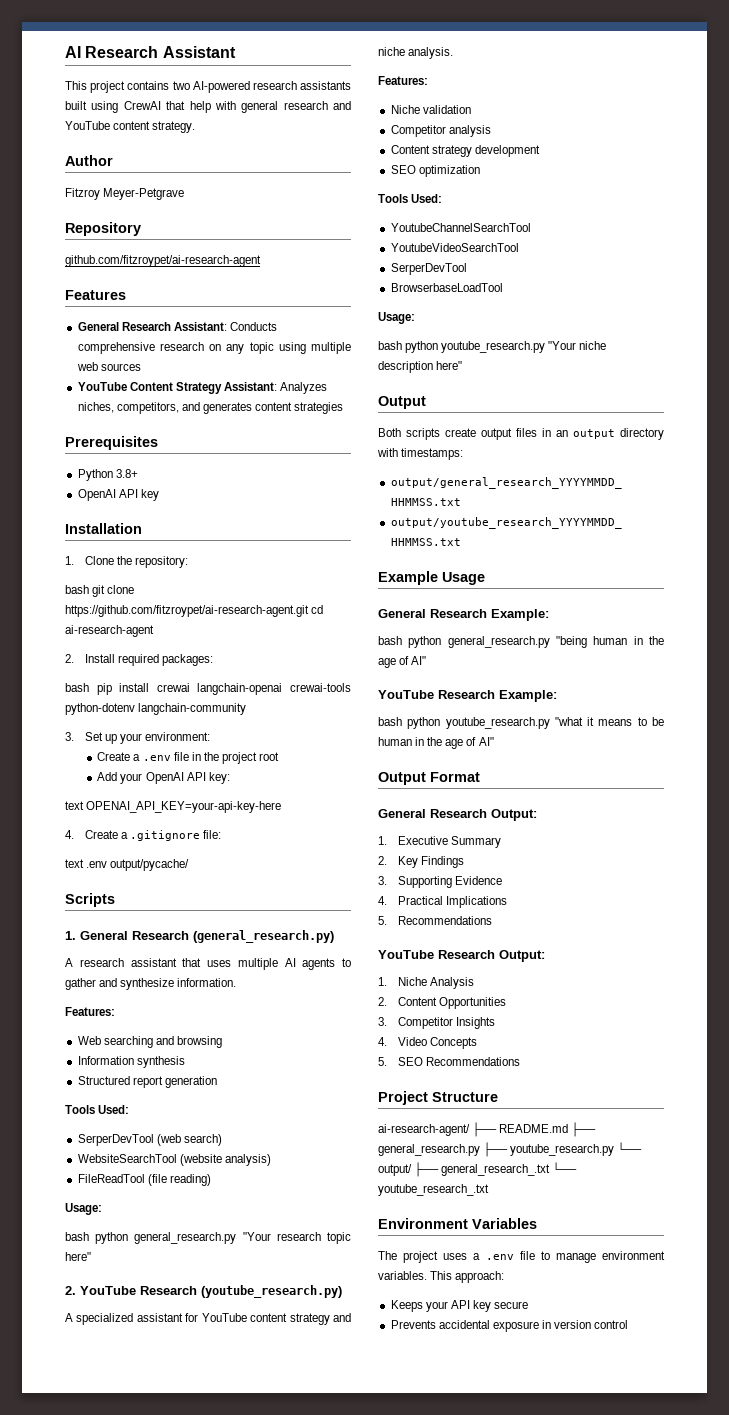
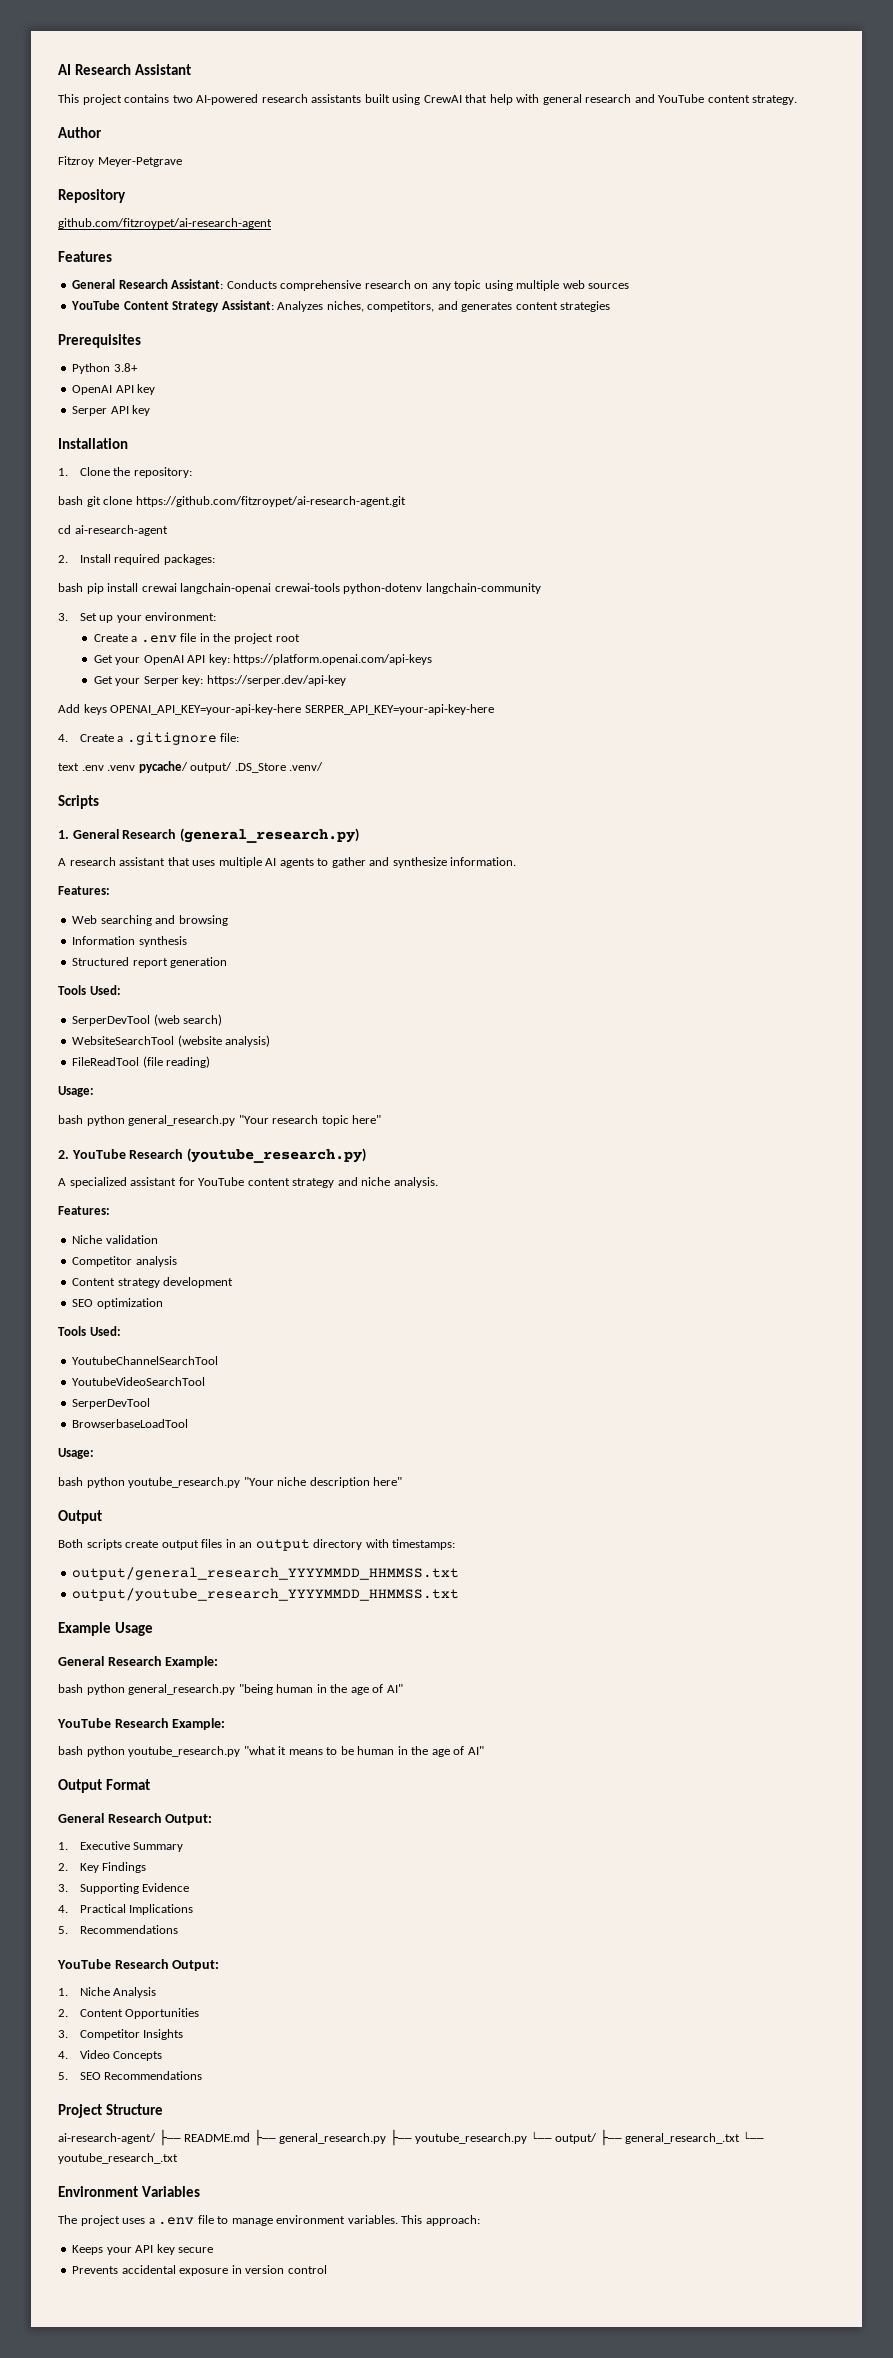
+ Serper API key
- bash git clone https://github.com/fitzroypet/ai-research-agent.git cd ai-research-agent
+ bash git clone https://github.com/fitzroypet/ai-research-agent.git
+ cd ai-research-agent
- Add your OpenAI API key:
- text OPENAI_API_KEY=your-api-key-here
+ Get your OpenAI API key: https://platform.openai.com/api-keys
+ Get your Serper key: https://serper.dev/api-key
+ Add keys OPENAI_API_KEY=your-api-key-here SERPER_API_KEY=your-api-key-here
- text .env output/pycache/
+ text .env .venv pycache/ output/ .DS_Store .venv/

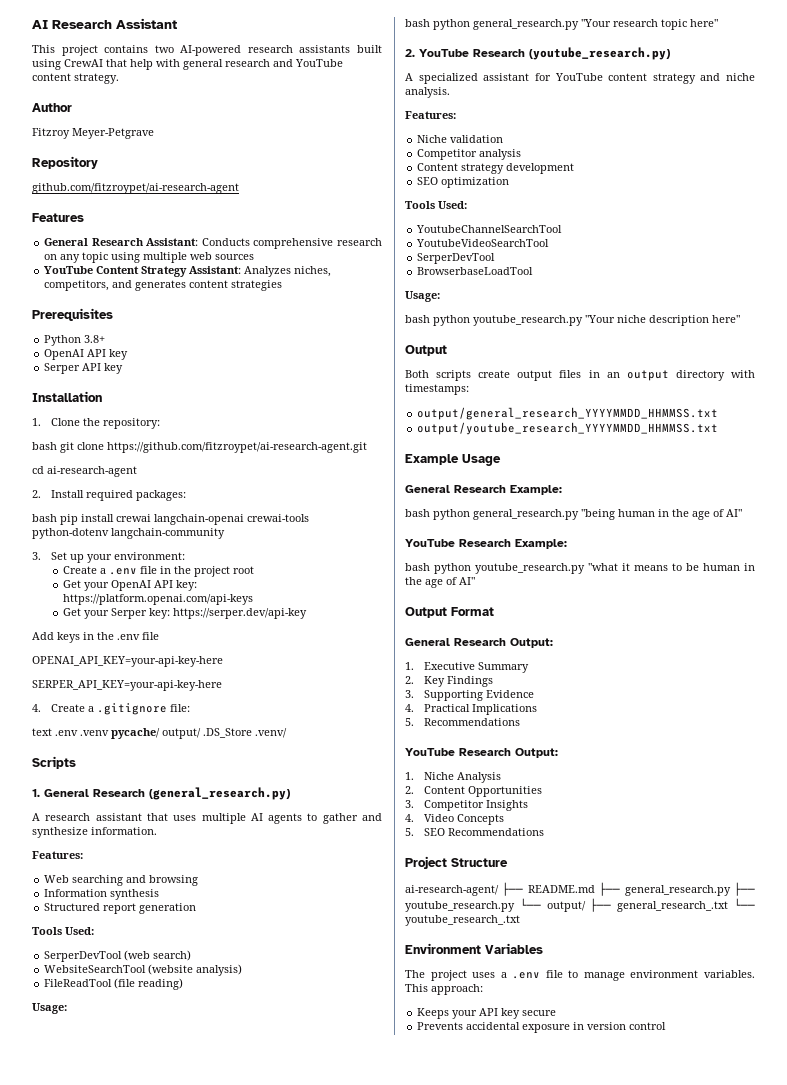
- Add keys OPENAI_API_KEY=your-api-key-here SERPER_API_KEY=your-api-key-here
+ Add keys in the .env file
+ OPENAI_API_KEY=your-api-key-here
+ SERPER_API_KEY=your-api-key-here

